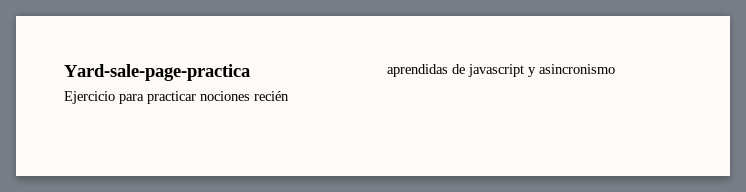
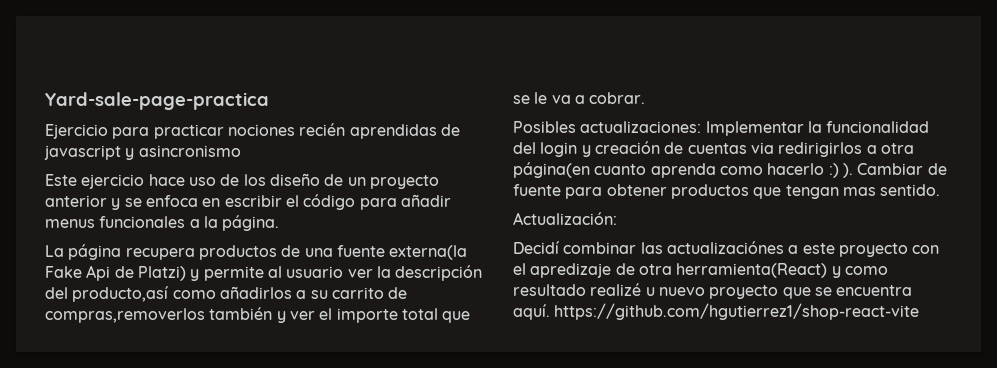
+ Este ejercicio hace uso de los diseño de un proyecto anterior y se enfoca en escribir el código para añadir menus funcionales a la página.
+ La página recupera productos de una fuente externa(la Fake Api de Platzi) y permite al usuario ver la descripción del producto,así como añadirlos a su carrito de compras,removerlos también y ver el importe total que se le va a cobrar.
+ Posibles actualizaciones: Implementar la funcionalidad del login y creación de cuentas via redirigirlos a otra página(en cuanto aprenda como hacerlo :) ). Cambiar de fuente para obtener productos que tengan mas sentido.
+ Actualización:
+ Decidí combinar las actualizaciónes a este proyecto con el apredizaje de otra herramienta(React) y como resultado realizé u nuevo proyecto que se encuentra aquí. https://github.com/hgutierrez1/shop-react-vite

